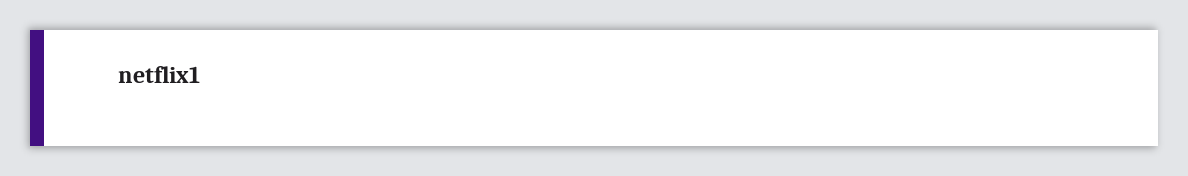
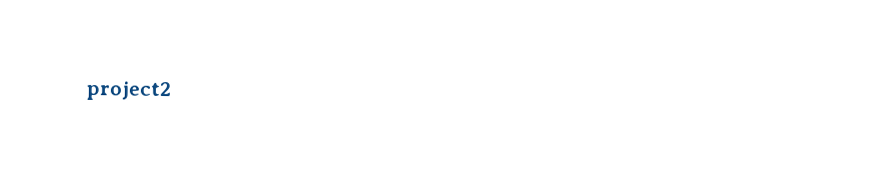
- netflix1
+ project2

